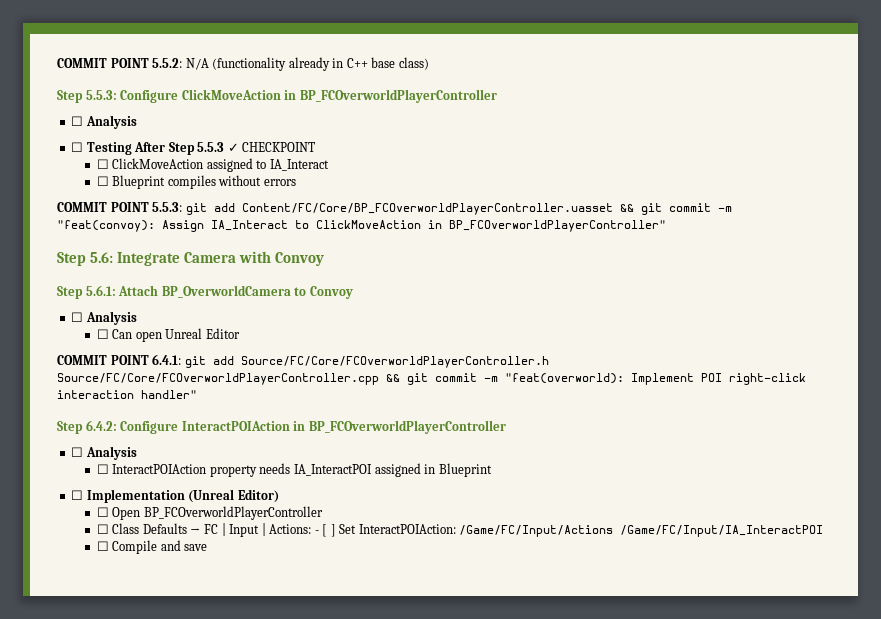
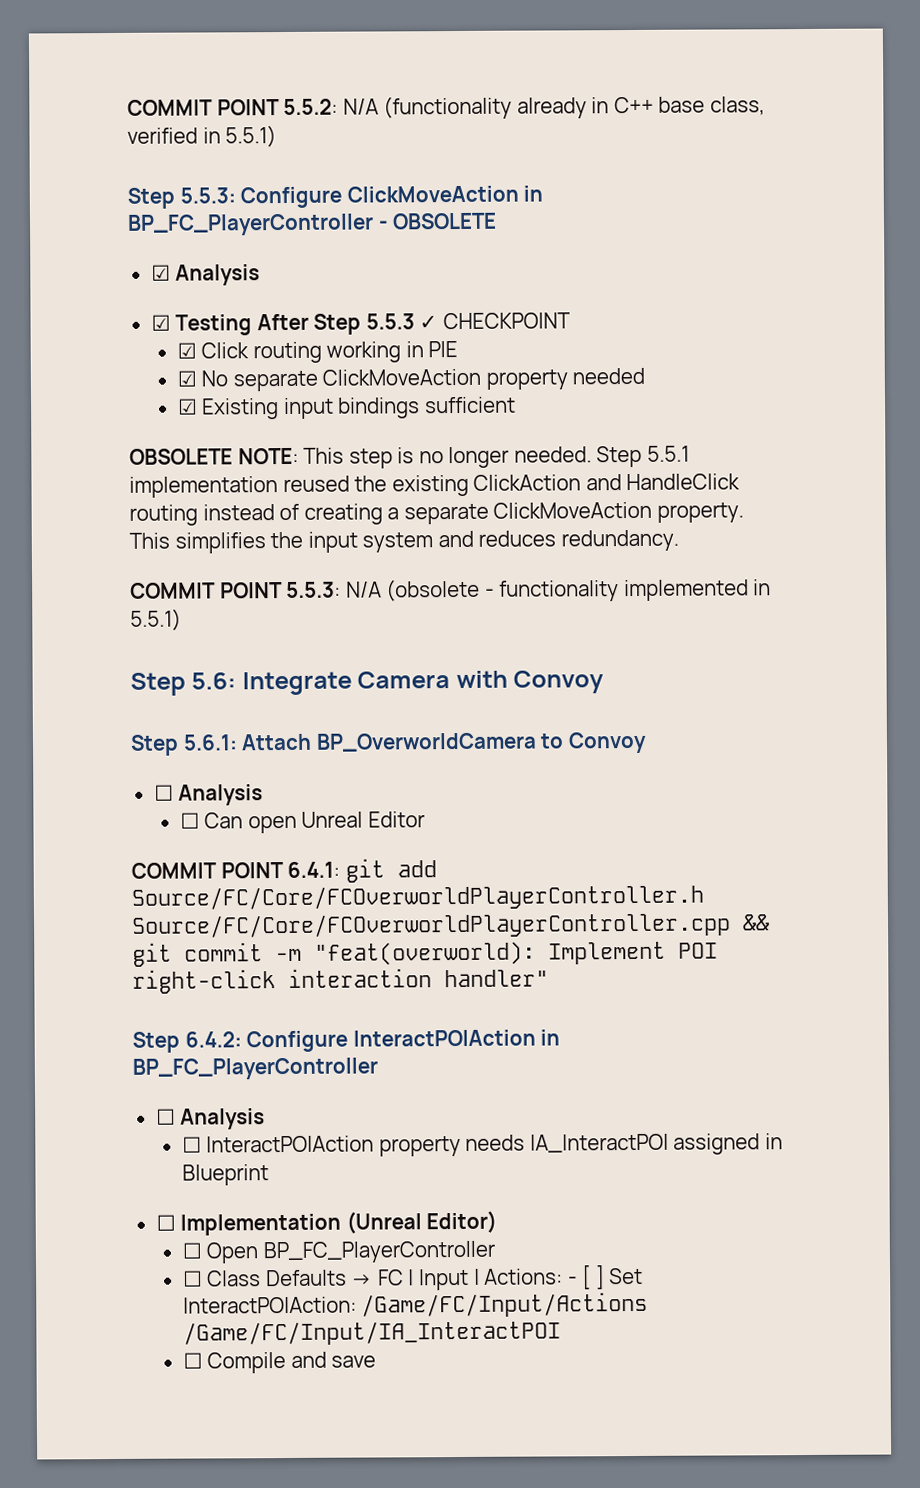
- COMMIT POINT 5.5.2: N/A (functionality already in C++ base class)
+ COMMIT POINT 5.5.2: N/A (functionality already in C++ base class, verified in 5.5.1)
- Step 5.5.3: Configure ClickMoveAction in BP_FCOverworldPlayerController
- ☐ Analysis
- ☐ Testing After Step 5.5.3 ✓ CHECKPOINT
+ Step 5.5.3: Configure ClickMoveAction in BP_FC_PlayerController - OBSOLETE
+ ☑ Analysis
+ ☑ Testing After Step 5.5.3 ✓ CHECKPOINT
- ☐ ClickMoveAction assigned to IA_Interact
- ☐ Blueprint compiles without errors
- COMMIT POINT 5.5.3: git add Content/FC/Core/BP_FCOverworldPlayerController.uasset && git commit -m "feat(convoy): Assign IA_Interact to ClickMoveAction in BP_FCOverworldPlayerController"
+ ☑ Click routing working in PIE
+ ☑ No separate ClickMoveAction property needed
+ ☑ Existing input bindings sufficient
+ OBSOLETE NOTE: This step is no longer needed. Step 5.5.1 implementation reused the existing ClickAction and HandleClick routing instead of creating a separate ClickMoveAction property. This simplifies the input system and reduces redundancy.
+ COMMIT POINT 5.5.3: N/A (obsolete - functionality implemented in 5.5.1)
- Step 6.4.2: Configure InteractPOIAction in BP_FCOverworldPlayerController
+ Step 6.4.2: Configure InteractPOIAction in BP_FC_PlayerController
- ☐ Open BP_FCOverworldPlayerController
+ ☐ Open BP_FC_PlayerController

